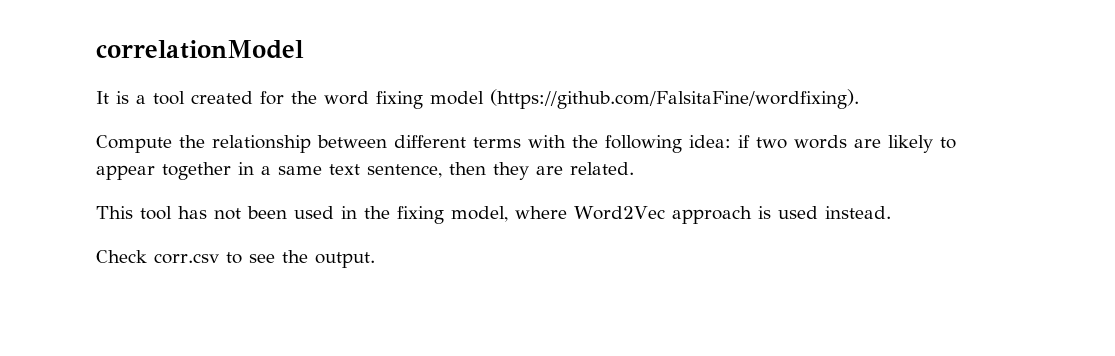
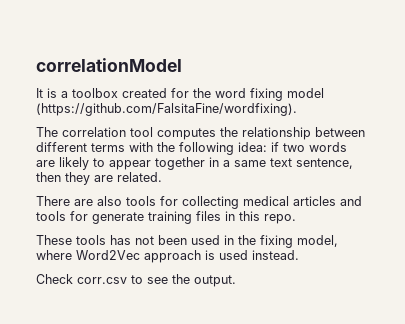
- It is a tool created for the word fixing model (https://github.com/FalsitaFine/wordfixing).
+ It is a toolbox created for the word fixing model (https://github.com/FalsitaFine/wordfixing).
- Compute the relationship between different terms with the following idea: if two words are likely to appear together in a same text sentence, then they are related.
+ The correlation tool computes the relationship between different terms with the following idea: if two words are likely to appear together in a same text sentence, then they are related.
- This tool has not been used in the fixing model, where Word2Vec approach is used instead.
+ There are also tools for collecting medical articles and tools for generate training files in this repo.
+ These tools has not been used in the fixing model, where Word2Vec approach is used instead.

